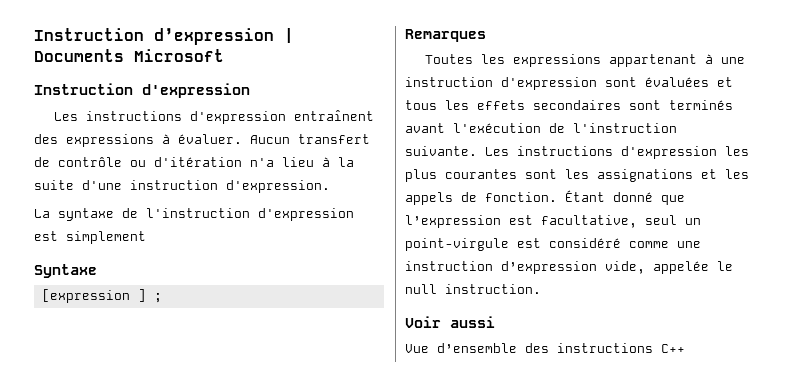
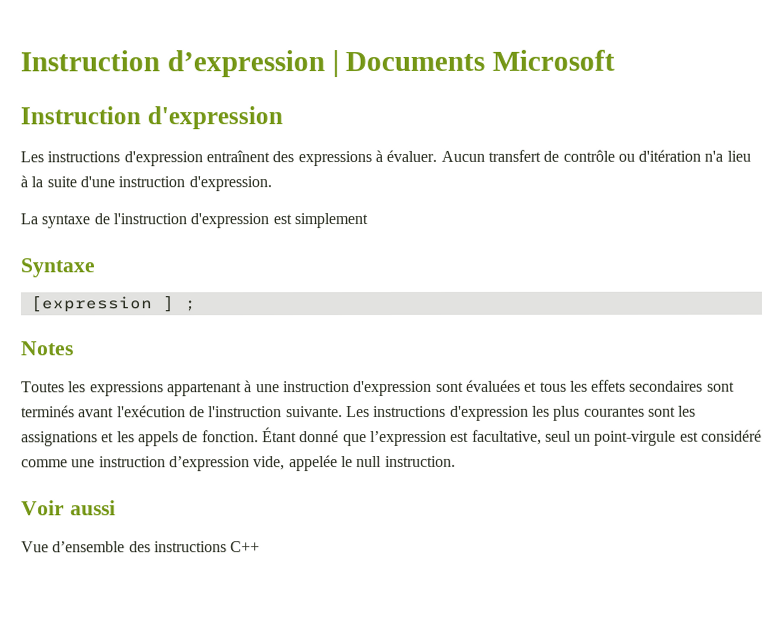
- Remarques
+ Notes

